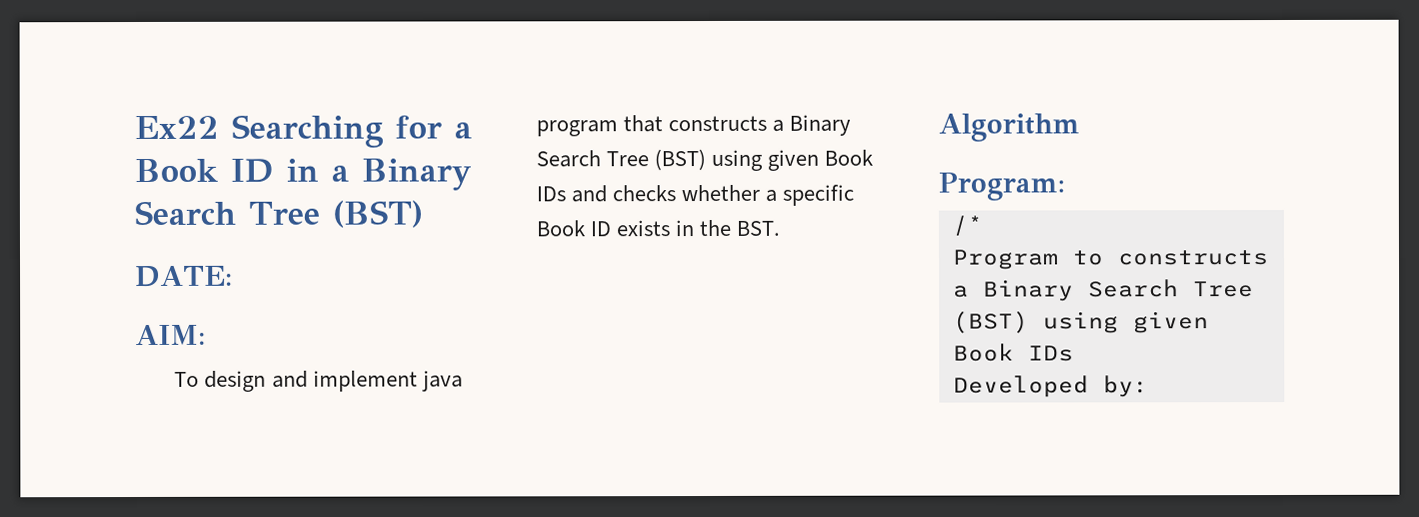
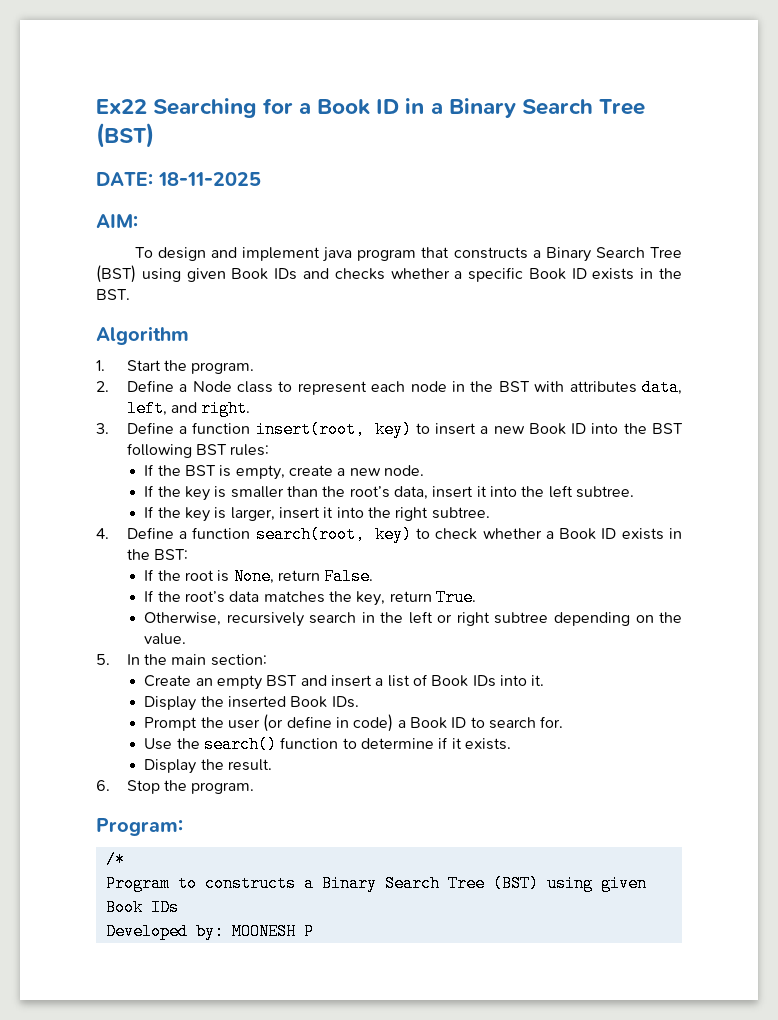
- DATE:
+ DATE: 18-11-2025
+ 1. Start the program.
+ 2. Define a Node class to represent each node in the BST with attributes data, left, and right.
+ 3. Define a function insert(root, key) to insert a new Book ID into the BST following BST rules:
+ If the BST is empty, create a new node.
+ If the key is smaller than the root’s data, insert it into the left subtree.
+ If the key is larger, insert it into the right subtree.
+ 4. Define a function search(root, key) to check whether a Book ID exists in the BST:
+ If the root is None, return False.
+ If the root’s data matches the key, return True.
+ Otherwise, recursively search in the left or right subtree depending on the value.
+ 5. In the main section:
+ Create an empty BST and insert a list of Book IDs into it.
+ Display the inserted Book IDs.
+ Prompt the user (or define in code) a Book ID to search for.
+ Use the search() function to determine if it exists.
+ Display the result.
+ 6. Stop the program.
- Developed by:
+ Developed by: MOONESH P

